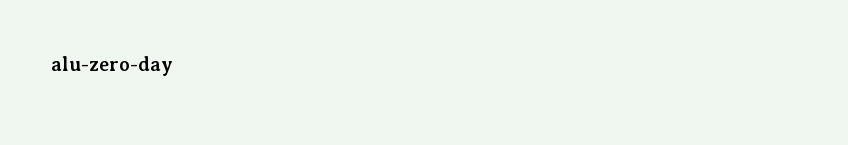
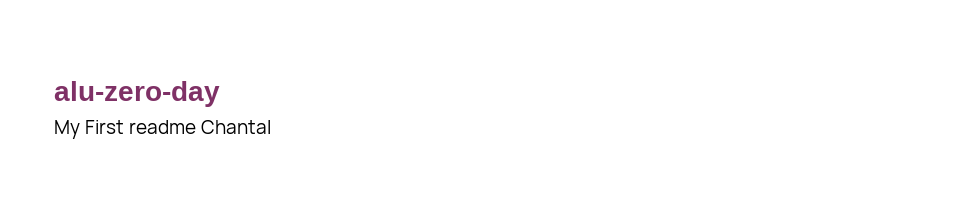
+ My First readme Chantal

